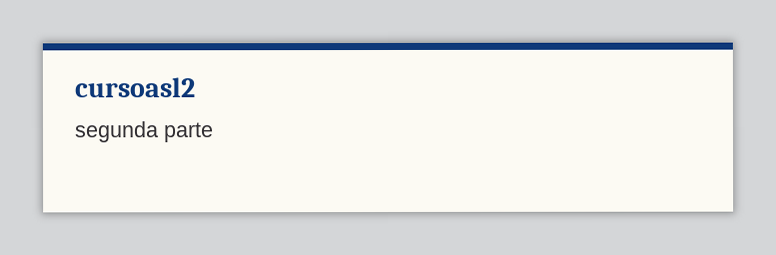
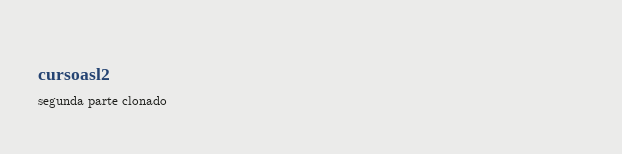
- segunda parte
+ segunda parte clonado

